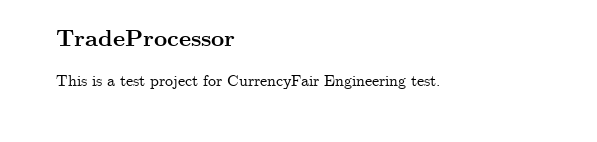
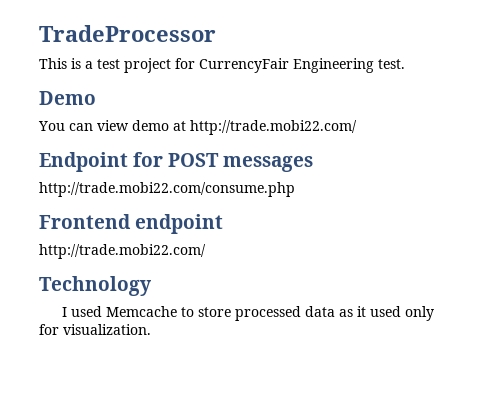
+ Demo
+ You can view demo at http://trade.mobi22.com/
+ Endpoint for POST messages
+ http://trade.mobi22.com/consume.php
+ Frontend endpoint
+ http://trade.mobi22.com/
+ Technology
+ I used Memcache to store processed data as it used only for visualization.

